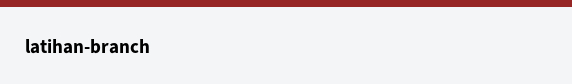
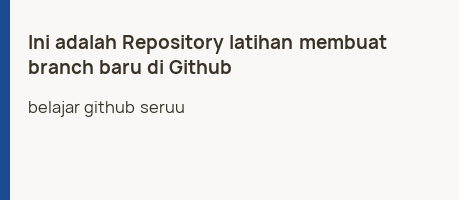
- latihan-branch
+ Ini adalah Repository latihan membuat branch baru di Github
+ belajar github seruu

